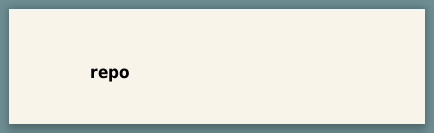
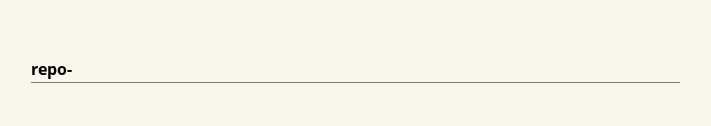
- repo
+ repo-

